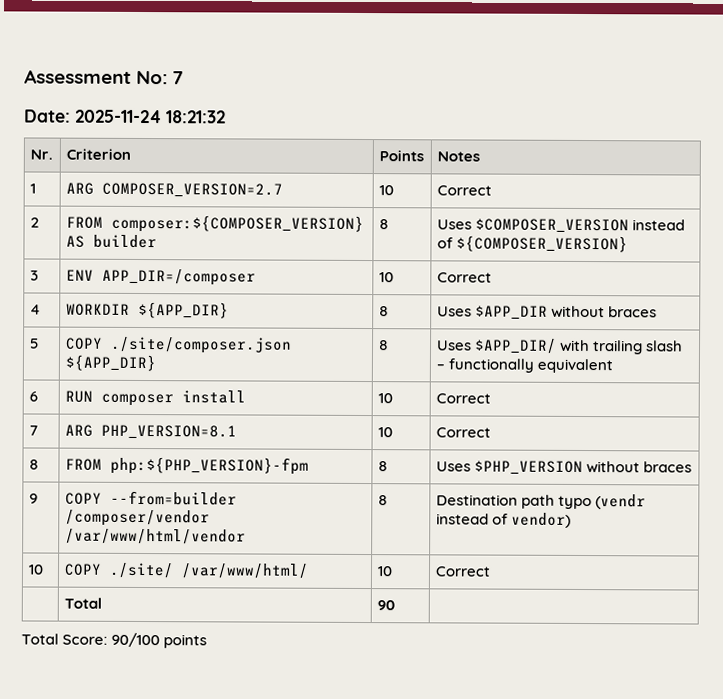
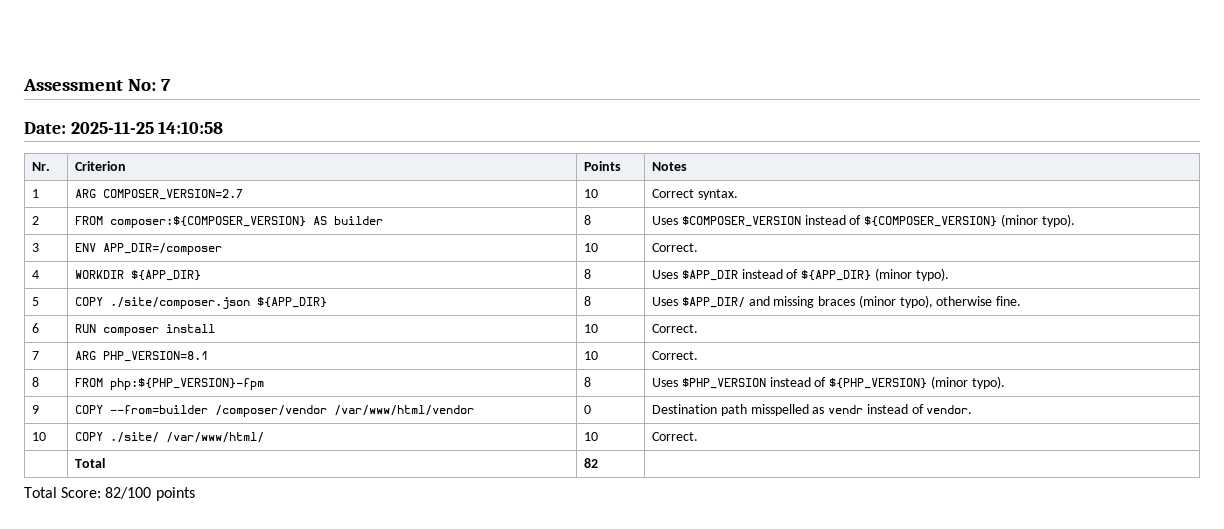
- Date: 2025-11-24 18:21:32
+ Date: 2025-11-25 14:10:58
- 1 | ARG COMPOSER_VERSION=2.7 | 10 | Correct
+ 1 | ARG COMPOSER_VERSION=2.7 | 10 | Correct syntax.
- 2 | FROM composer:${COMPOSER_VERSION} AS builder | 8 | Uses $COMPOSER_VERSION instead of ${COMPOSER_VERSION}
+ 2 | FROM composer:${COMPOSER_VERSION} AS builder | 8 | Uses $COMPOSER_VERSION instead of ${COMPOSER_VERSION} (minor typo).
- 3 | ENV APP_DIR=/composer | 10 | Correct
+ 3 | ENV APP_DIR=/composer | 10 | Correct.
- 4 | WORKDIR ${APP_DIR} | 8 | Uses $APP_DIR without braces
+ 4 | WORKDIR ${APP_DIR} | 8 | Uses $APP_DIR instead of ${APP_DIR} (minor typo).
- 5 | COPY ./site/composer.json ${APP_DIR} | 8 | Uses $APP_DIR/ with trailing slash – functionally equivalent
+ 5 | COPY ./site/composer.json ${APP_DIR} | 8 | Uses $APP_DIR/ and missing braces (minor typo), otherwise fine.
- 6 | RUN composer install | 10 | Correct
+ 6 | RUN composer install | 10 | Correct.
- 7 | ARG PHP_VERSION=8.1 | 10 | Correct
+ 7 | ARG PHP_VERSION=8.1 | 10 | Correct.
- 8 | FROM php:${PHP_VERSION}-fpm | 8 | Uses $PHP_VERSION without braces
+ 8 | FROM php:${PHP_VERSION}-fpm | 8 | Uses $PHP_VERSION instead of ${PHP_VERSION} (minor typo).
- 9 | COPY --from=builder /composer/vendor /var/www/html/vendor | 8 | Destination path typo (vendr instead of vendor)
+ 9 | COPY --from=builder /composer/vendor /var/www/html/vendor | 0 | Destination path misspelled as vendr instead of vendor.
- 10 | COPY ./site/ /var/www/html/ | 10 | Correct
+ 10 | COPY ./site/ /var/www/html/ | 10 | Correct.
- | Total | 90 |
+ | Total | 82 |
- Total Score: 90/100 points
+ Total Score: 82/100 points

